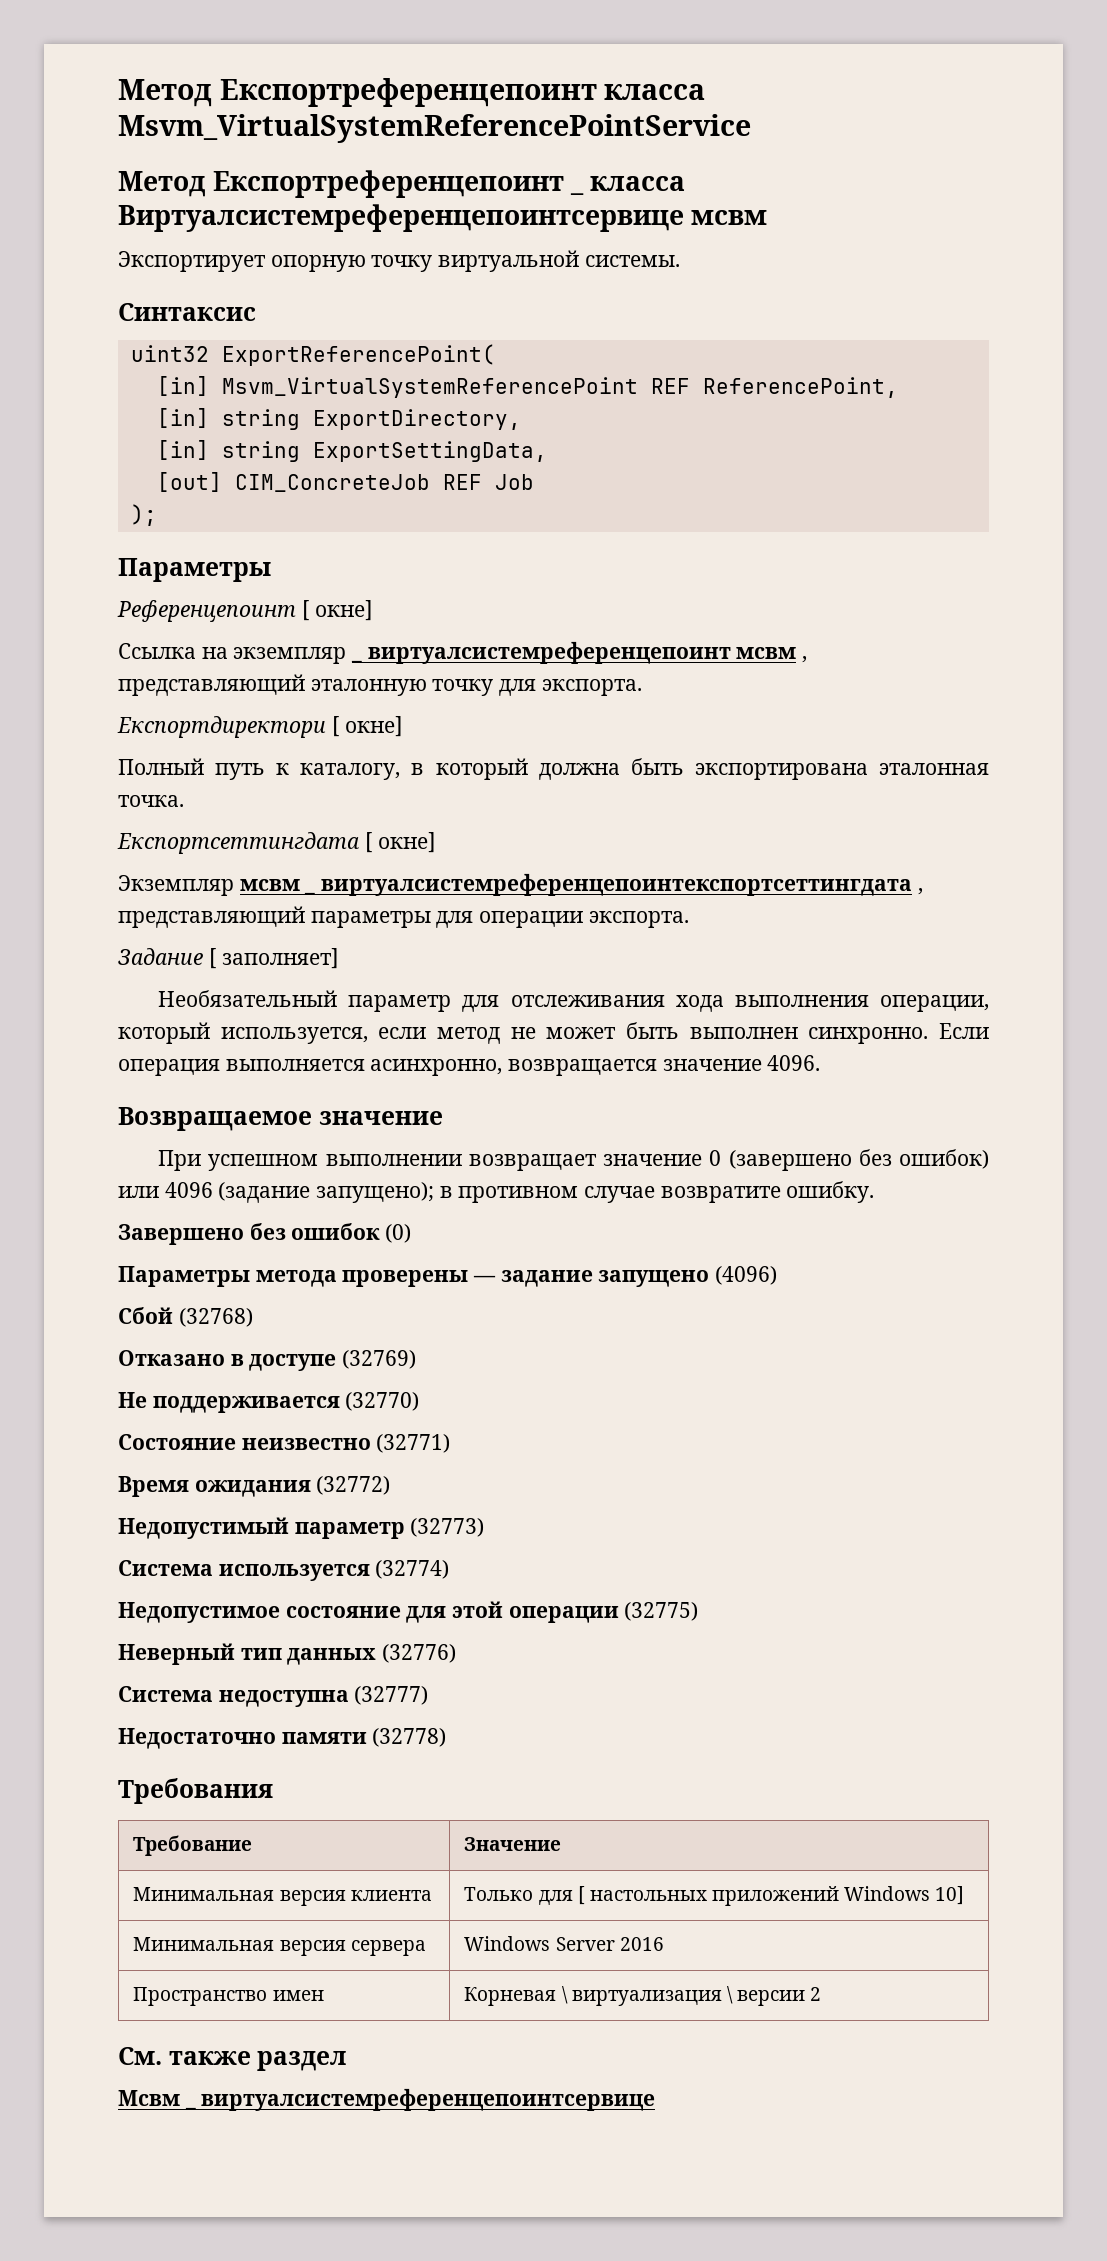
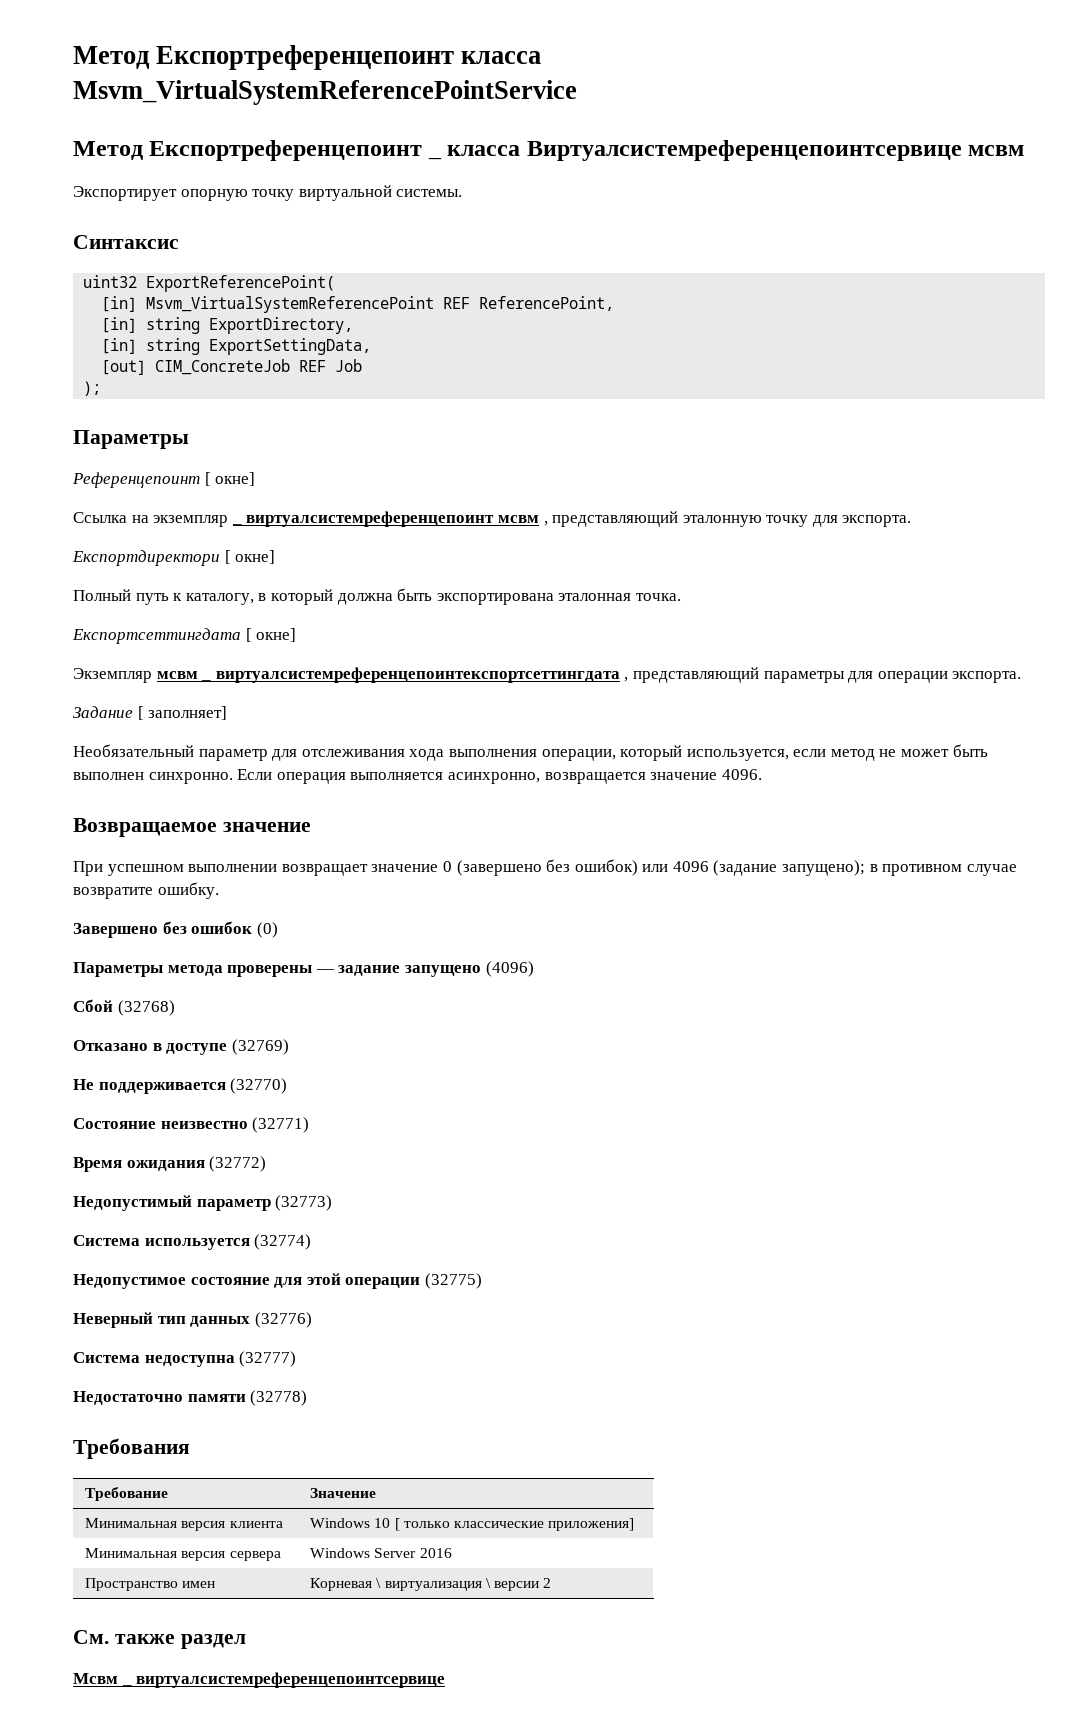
- Минимальная версия клиента | Только для [ настольных приложений Windows 10]
+ Минимальная версия клиента | Windows 10 [ только классические приложения]

